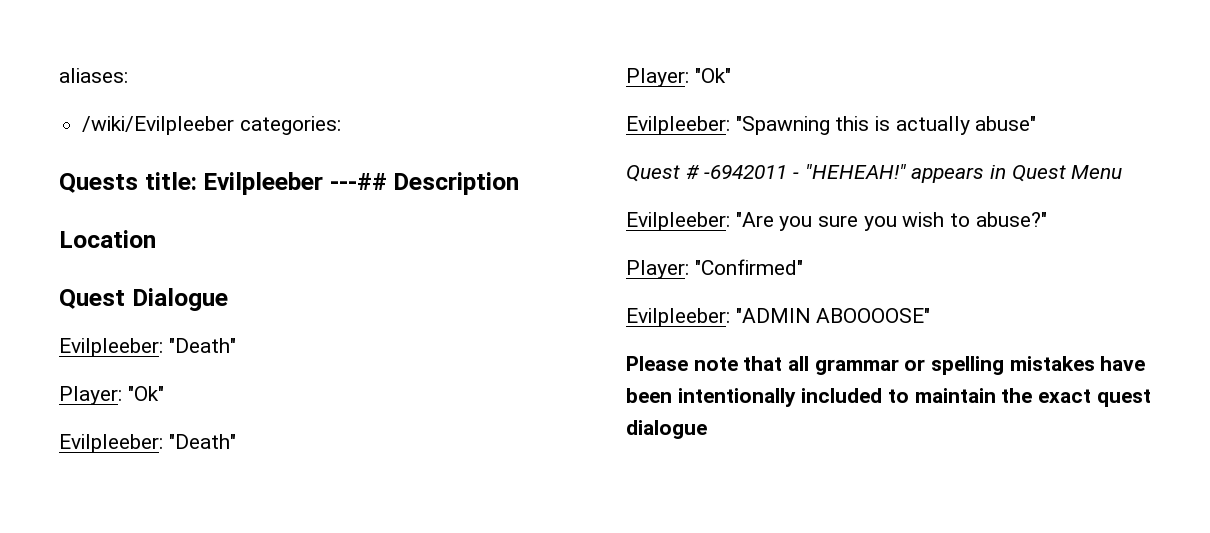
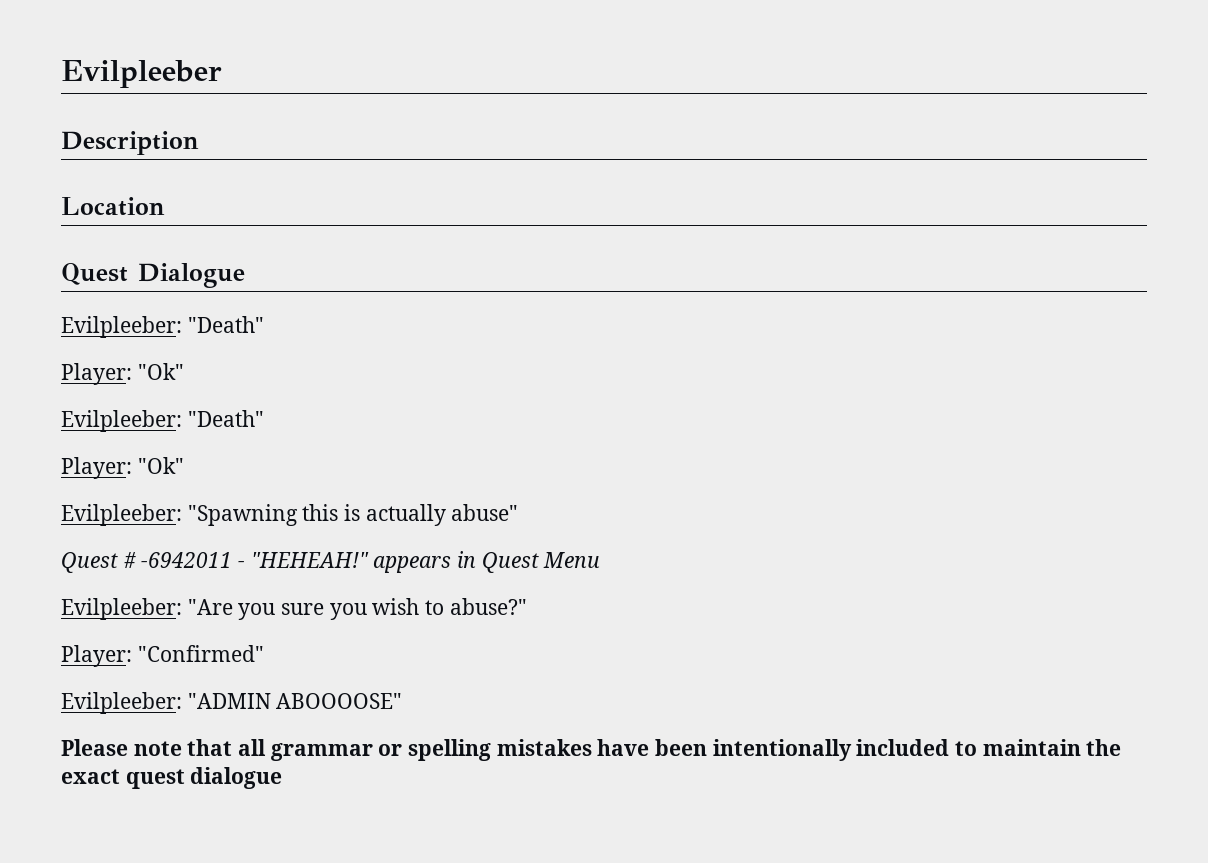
- aliases:
- /wiki/Evilpleeber categories:
- Quests title: Evilpleeber ---## Description
+ Evilpleeber
+ Description

